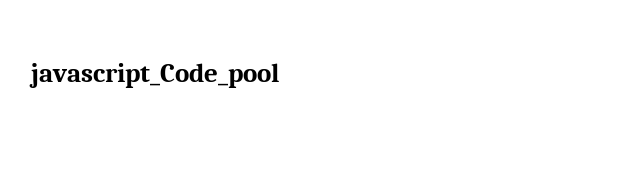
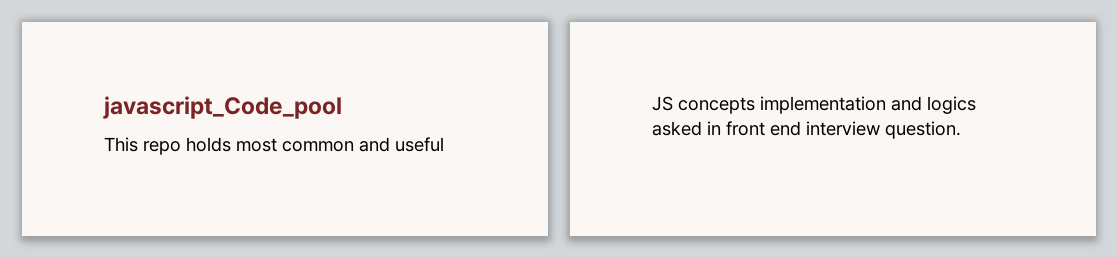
+ This repo holds most common and useful JS concepts implementation and logics asked in front end interview question.

